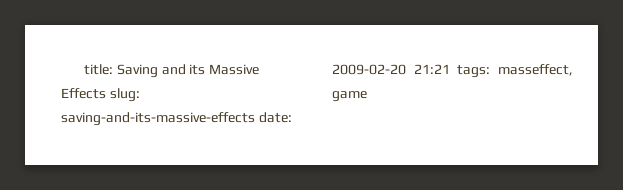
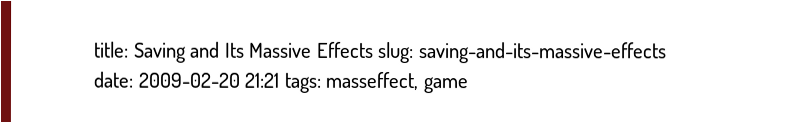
- title: Saving and its Massive Effects slug: saving-and-its-massive-effects date: 2009-02-20 21:21 tags: masseffect, game
+ title: Saving and Its Massive Effects slug: saving-and-its-massive-effects date: 2009-02-20 21:21 tags: masseffect, game

